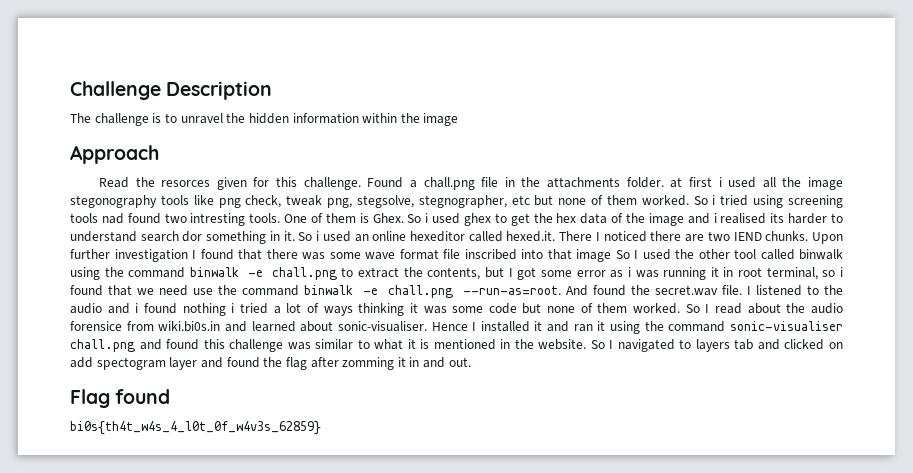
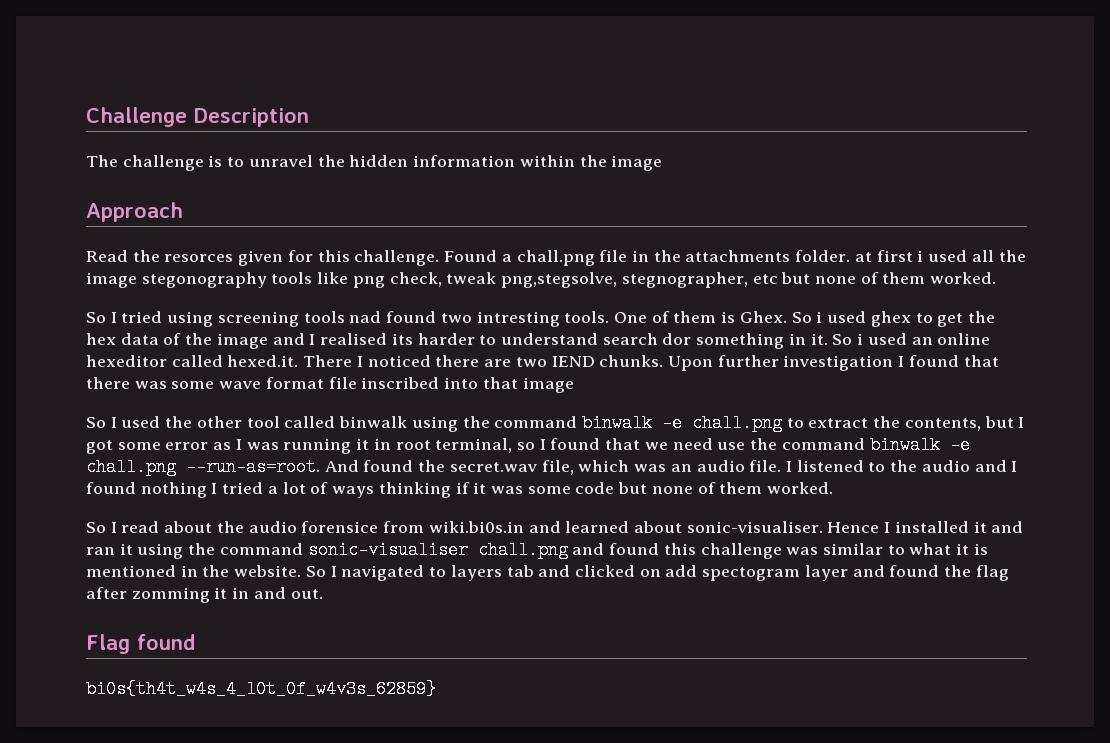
- Found a chall.png file in the attachments folder. at first i used all the image stegonography tools like png check, tweak png, stegsolve, stegnographer, etc but none of them worked. So i tried using screening tools nad found two intresting tools.
+ Found a chall.png file in the attachments folder. at first i used all the image stegonography tools like png check, tweak png,stegsolve, stegnographer, etc but none of them worked.
+ So I tried using screening tools nad found two intresting tools.
- So i used ghex to get the hex data of the image and i realised its harder to understand search dor something in it.
+ So i used ghex to get the hex data of the image and I realised its harder to understand search dor something in it.
- Upon further investigation I found that there was some wave format file inscribed into that image So I used the other tool called binwalk using the command binwalk -e chall.png to extract the contents, but I got some error as i was running it in root terminal, so i found that we need use the command binwalk -e chall.png --run-as=root.
+ Upon further investigation I found that there was some wave format file inscribed into that image
+ So I used the other tool called binwalk using the command binwalk -e chall.png to extract the contents, but I got some error as I was running it in root terminal, so I found that we need use the command binwalk -e chall.png --run-as=root.
- And found the secret.wav file.
+ And found the secret.wav file, which was an audio file.
- I listened to the audio and i found nothing i tried a lot of ways thinking it was some code but none of them worked. So I read about the audio forensice from wiki.bi0s.in and learned about sonic-visualiser.
+ I listened to the audio and I found nothing I tried a lot of ways thinking if it was some code but none of them worked.
+ So I read about the audio forensice from wiki.bi0s.in and learned about sonic-visualiser.

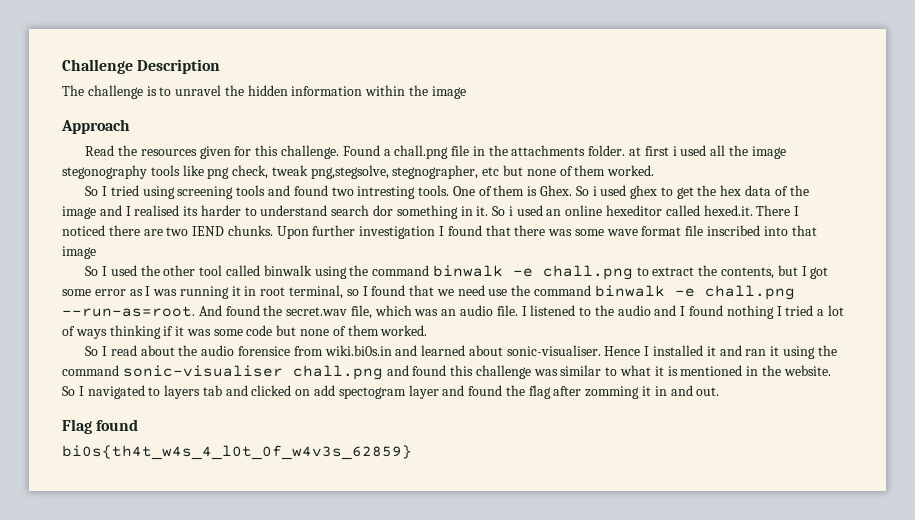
- Read the resorces given for this challenge.
+ Read the resources given for this challenge.
- So I tried using screening tools nad found two intresting tools.
+ So I tried using screening tools and found two intresting tools.

